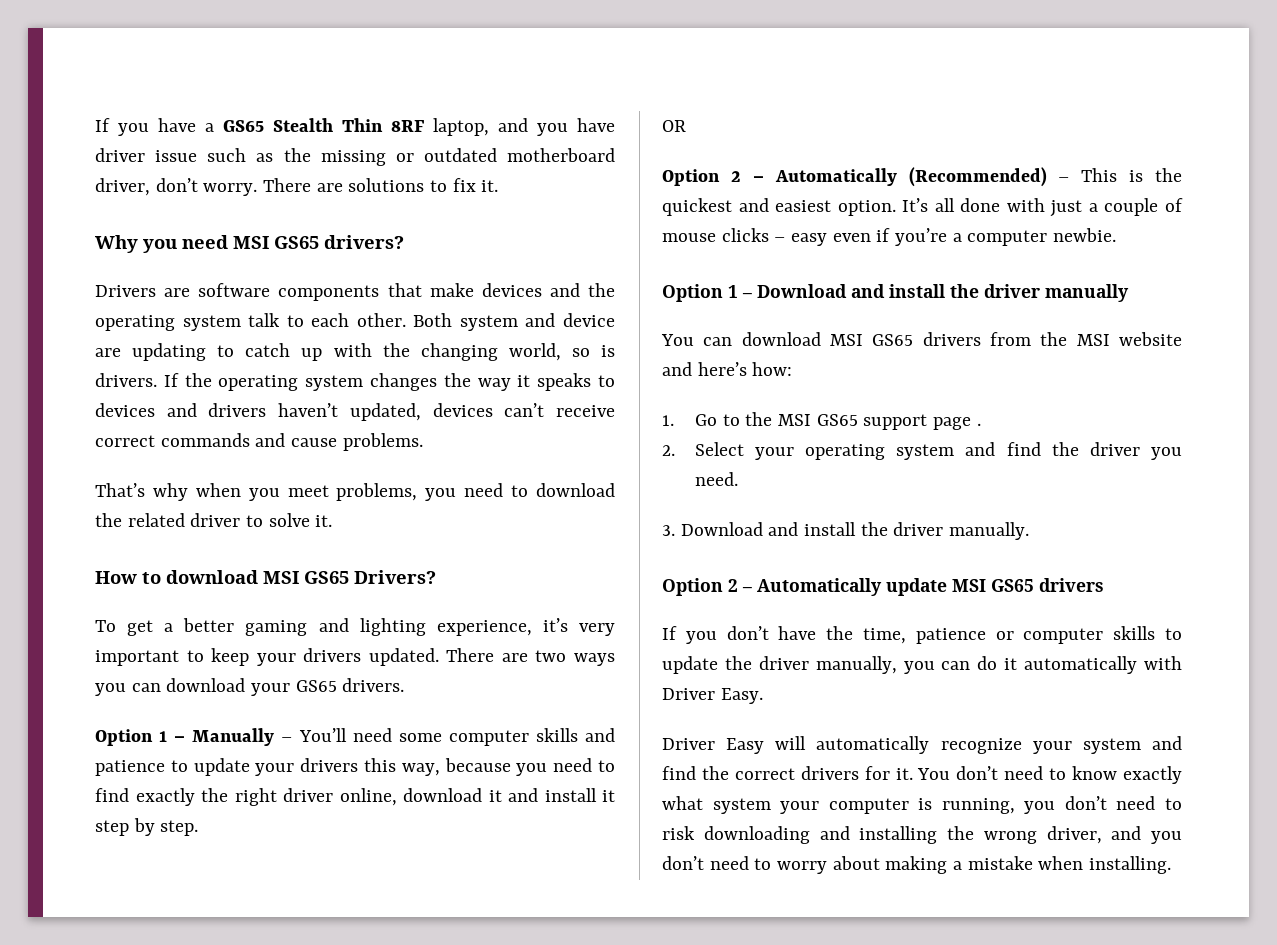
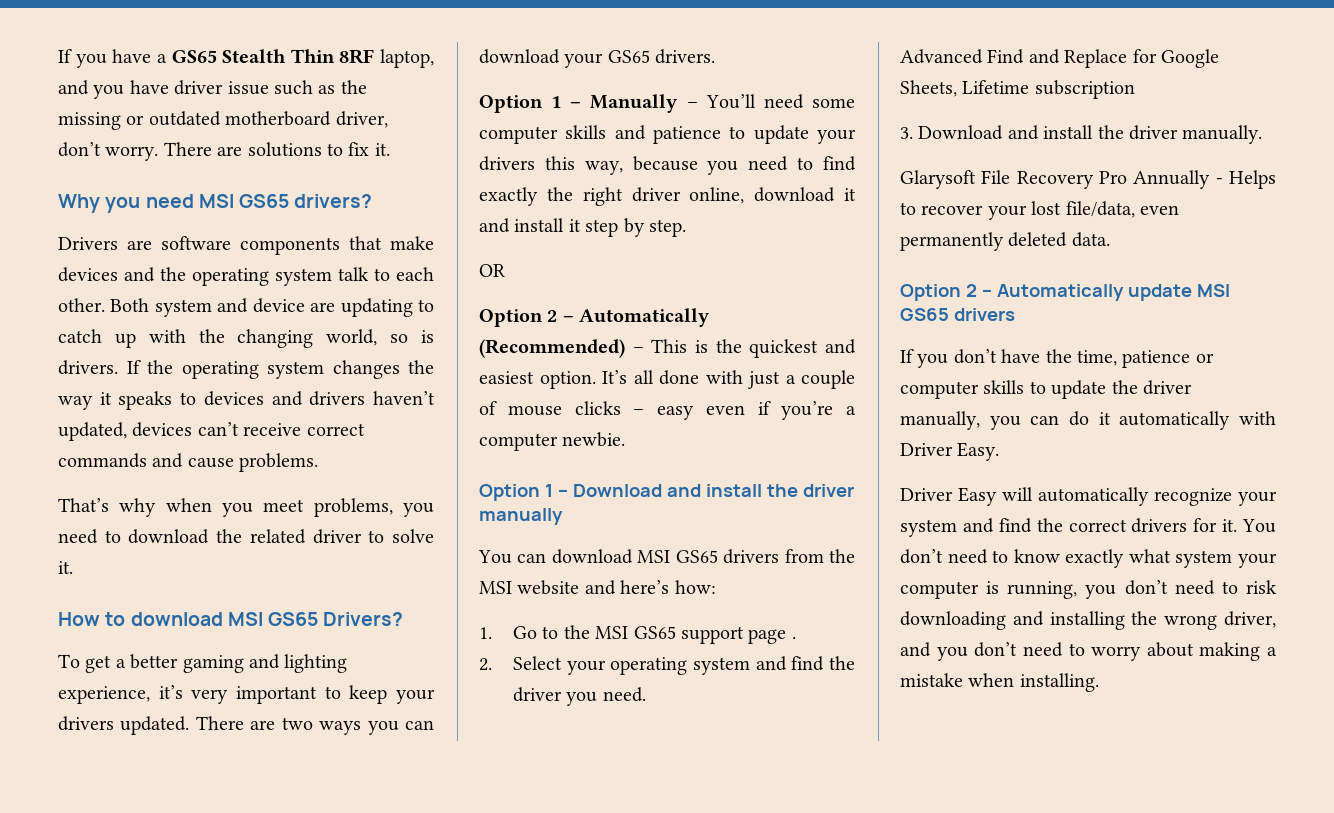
+ Advanced Find and Replace for Google Sheets, Lifetime subscription
+ Glarysoft File Recovery Pro Annually - Helps to recover your lost file/data, even permanently deleted data.

